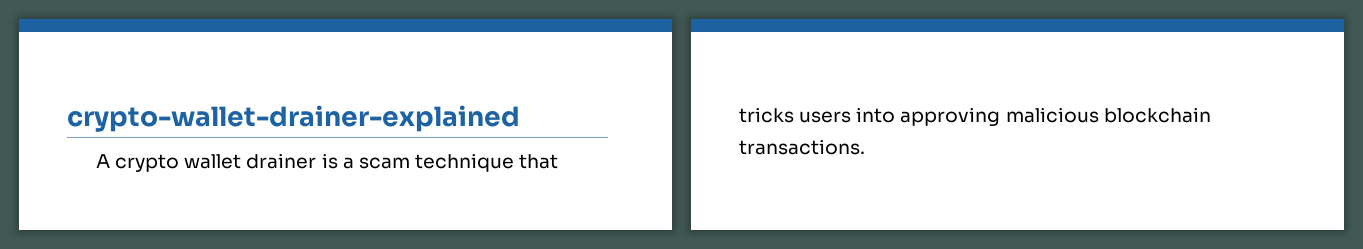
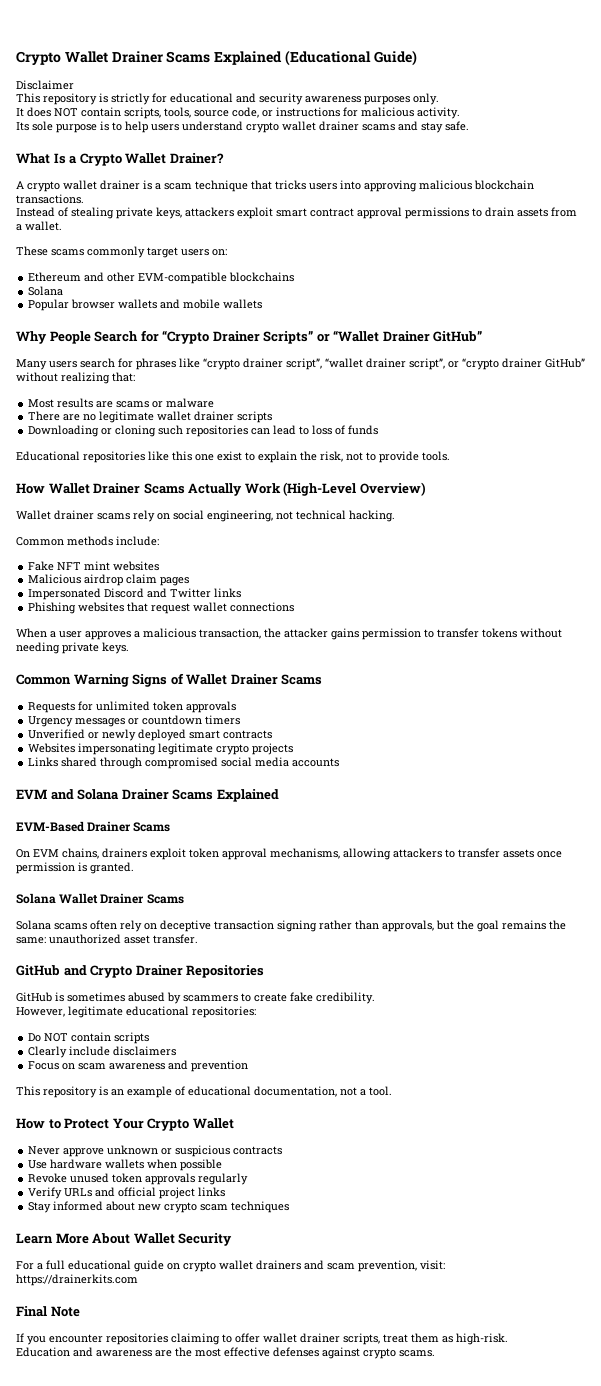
- crypto-wallet-drainer-explained
+ Crypto Wallet Drainer Scams Explained (Educational Guide)
+ Disclaimer
+ This repository is strictly for educational and security awareness purposes only.
+ It does NOT contain scripts, tools, source code, or instructions for malicious activity.
+ Its sole purpose is to help users understand crypto wallet drainer scams and stay safe.
+ What Is a Crypto Wallet Drainer?
+ Instead of stealing private keys, attackers exploit smart contract approval permissions to drain assets from a wallet.
+ These scams commonly target users on:
+ Ethereum and other EVM-compatible blockchains
+ Solana
+ Popular browser wallets and mobile wallets
+ Why People Search for “Crypto Drainer Scripts” or “Wallet Drainer GitHub”
+ Many users search for phrases like “crypto drainer script”, “wallet drainer script”, or “crypto drainer GitHub” without realizing that:
+ Most results are scams or malware
+ There are no legitimate wallet drainer scripts
+ Downloading or cloning such repositories can lead to loss of funds
+ Educational repositories like this one exist to explain the risk, not to provide tools.
+ How Wallet Drainer Scams Actually Work (High-Level Overview)
+ Wallet drainer scams rely on social engineering, not technical hacking.
+ Common methods include:
+ Fake NFT mint websites
+ Malicious airdrop claim pages
+ Impersonated Discord and Twitter links
+ Phishing websites that request wallet connections
+ When a user approves a malicious transaction, the attacker gains permission to transfer tokens without needing private keys.
+ Common Warning Signs of Wallet Drainer Scams
+ Requests for unlimited token approvals
+ Urgency messages or countdown timers
+ Unverified or newly deployed smart contracts
+ Websites impersonating legitimate crypto projects
+ Links shared through compromised social media accounts
+ EVM and Solana Drainer Scams Explained
+ EVM-Based Drainer Scams
+ On EVM chains, drainers exploit token approval mechanisms, allowing attackers to transfer assets once permission is granted.
+ Solana Wallet Drainer Scams
+ Solana scams often rely on deceptive transaction signing rather than approvals, but the goal remains the same: unauthorized asset transfer.
+ GitHub and Crypto Drainer Repositories
+ GitHub is sometimes abused by scammers to create fake credibility.
+ However, legitimate educational repositories:
+ Do NOT contain scripts
+ Clearly include disclaimers
+ Focus on scam awareness and prevention
+ This repository is an example of educational documentation, not a tool.
+ How to Protect Your Crypto Wallet
+ Never approve unknown or suspicious contracts
+ Use hardware wallets when possible
+ Revoke unused token approvals regularly
+ Verify URLs and official project links
+ Stay informed about new crypto scam techniques
+ Learn More About Wallet Security
+ For a full educational guide on crypto wallet drainers and scam prevention, visit:
+ https://drainerkits.com
+ Final Note
+ If you encounter repositories claiming to offer wallet drainer scripts, treat them as high-risk.
+ Education and awareness are the most effective defenses against crypto scams.

